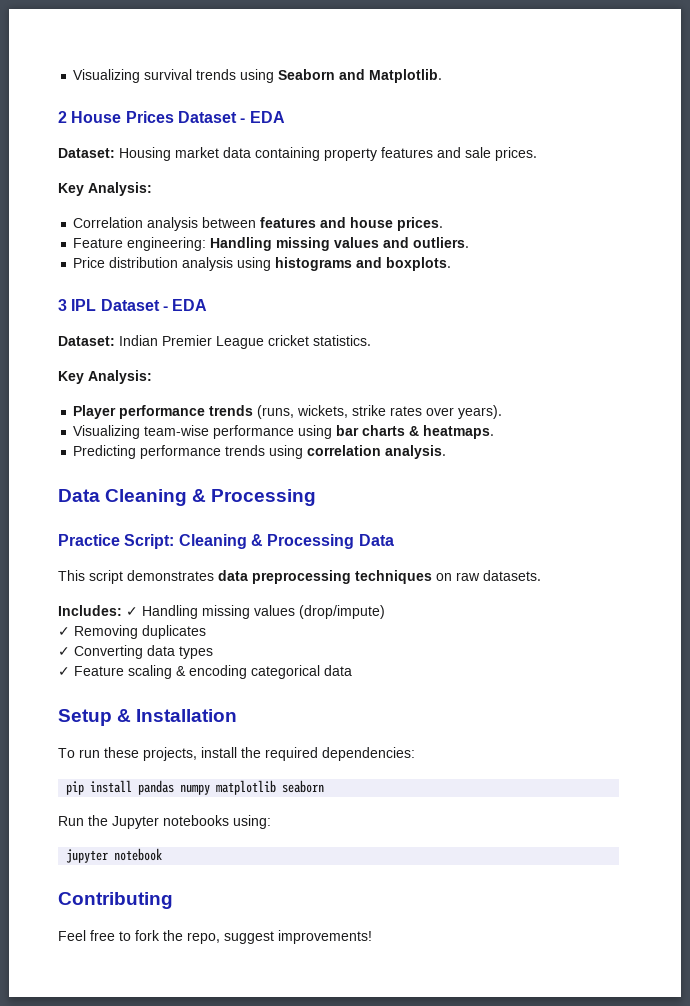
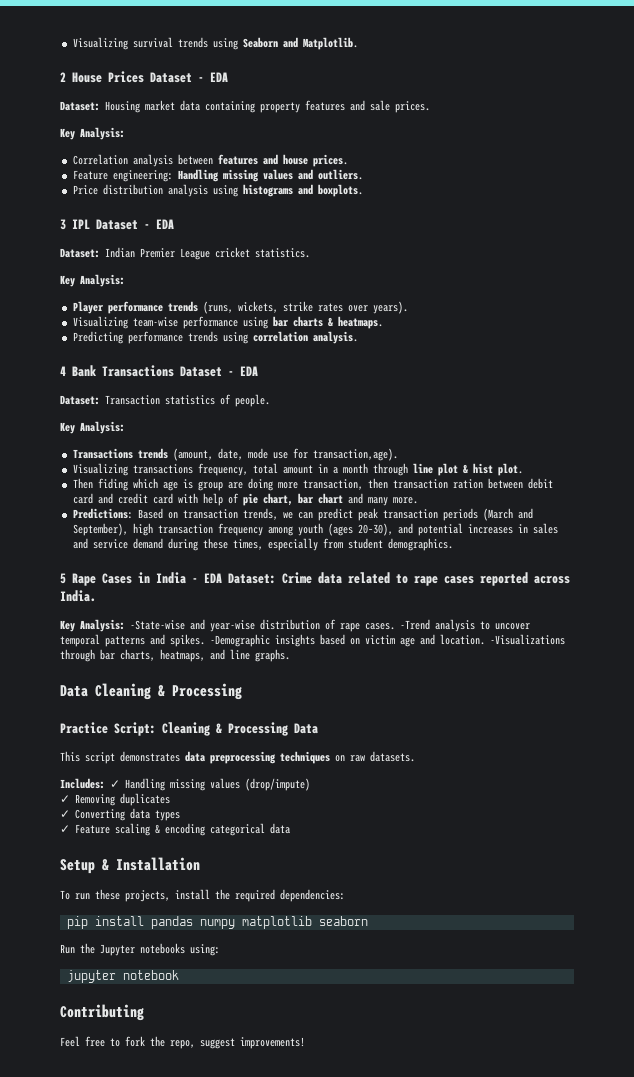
+ 4 Bank Transactions Dataset - EDA
+ Dataset: Transaction statistics of people.
+ Key Analysis:
+ Transactions trends (amount, date, mode use for transaction,age).
+ Visualizing transactions frequency, total amount in a month through line plot & hist plot.
+ Then fiding which age is group are doing more transaction, then transaction ration between debit card and credit card with help of pie chart, bar chart and many more.
+ Predictions: Based on transaction trends, we can predict peak transaction periods (March and September), high transaction frequency among youth (ages 20–30), and potential increases in sales and service demand during these times, especially from student demographics.
+ 5 Rape Cases in India - EDA Dataset: Crime data related to rape cases reported across India.
+ Key Analysis: -State-wise and year-wise distribution of rape cases. -Trend analysis to uncover temporal patterns and spikes. -Demographic insights based on victim age and location. -Visualizations through bar charts, heatmaps, and line graphs.

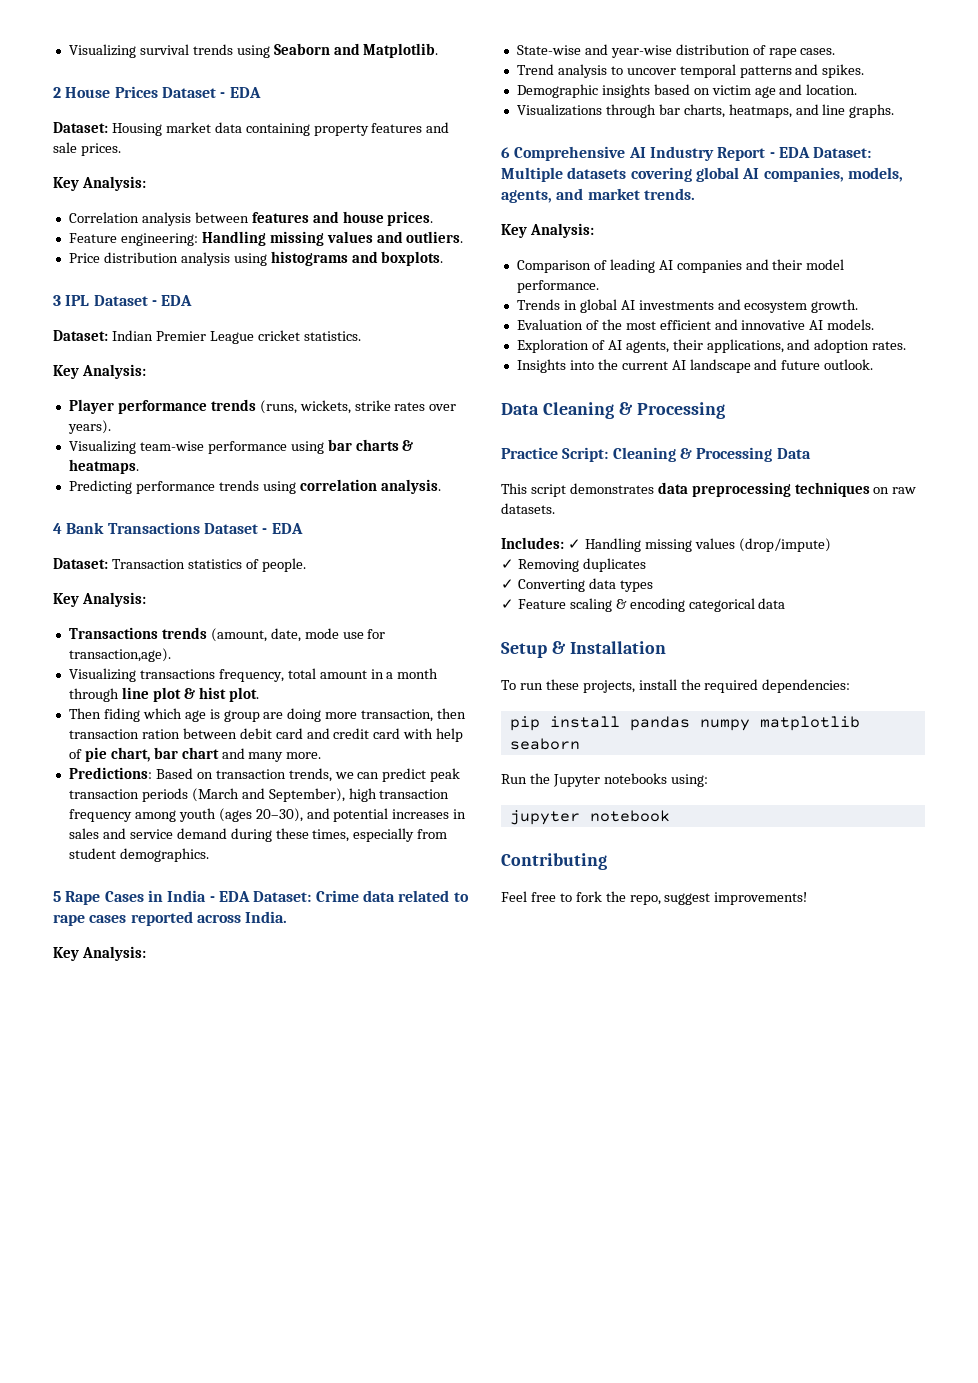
  5 Rape Cases in India - EDA Dataset: Crime data related to rape cases reported across India.
- Key Analysis: -State-wise and year-wise distribution of rape cases. -Trend analysis to uncover temporal patterns and spikes. -Demographic insights based on victim age and location. -Visualizations through bar charts, heatmaps, and line graphs.
+ Key Analysis:
+ State-wise and year-wise distribution of rape cases.
+ Trend analysis to uncover temporal patterns and spikes.
+ Demographic insights based on victim age and location.
+ Visualizations through bar charts, heatmaps, and line graphs.
+ 6 Comprehensive AI Industry Report - EDA Dataset: Multiple datasets covering global AI companies, models, agents, and market trends.
+ Key Analysis:
+ Comparison of leading AI companies and their model performance.
+ Trends in global AI investments and ecosystem growth.
+ Evaluation of the most efficient and innovative AI models.
+ Exploration of AI agents, their applications, and adoption rates.
+ Insights into the current AI landscape and future outlook.

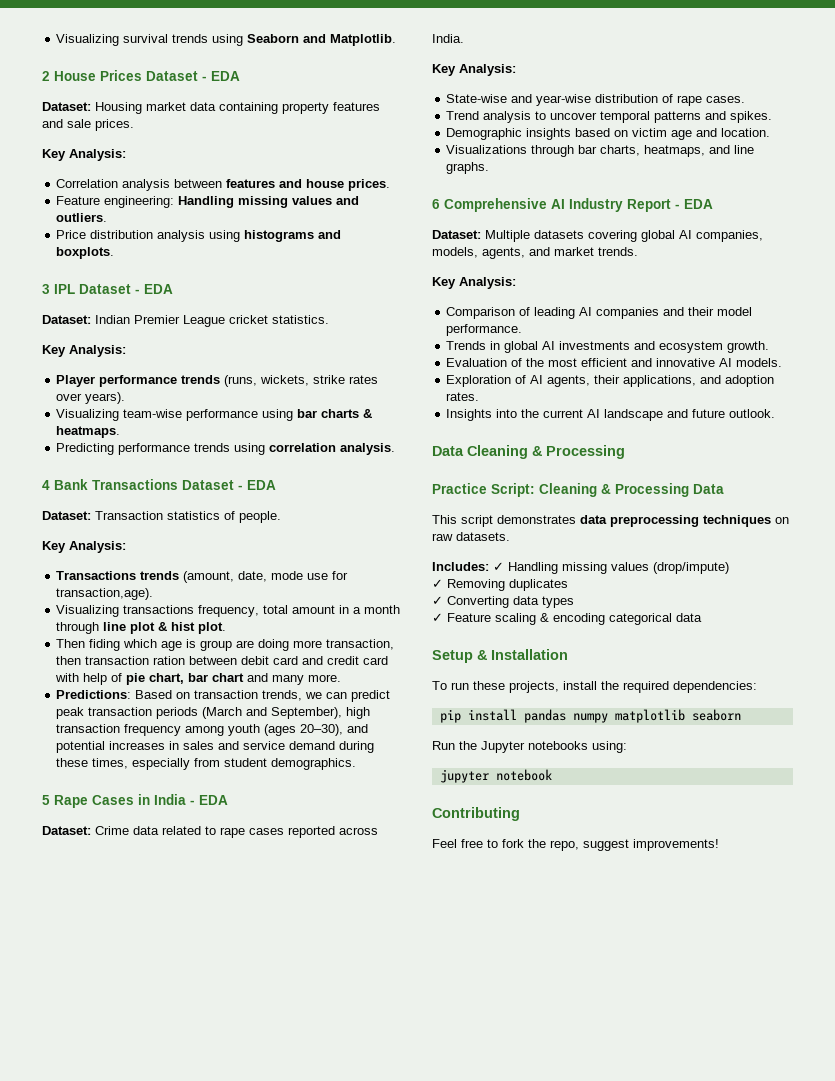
- 5 Rape Cases in India - EDA Dataset: Crime data related to rape cases reported across India.
+ 5 Rape Cases in India - EDA
+ Dataset: Crime data related to rape cases reported across India.
- 6 Comprehensive AI Industry Report - EDA Dataset: Multiple datasets covering global AI companies, models, agents, and market trends.
+ 6 Comprehensive AI Industry Report - EDA
+ Dataset: Multiple datasets covering global AI companies, models, agents, and market trends.

